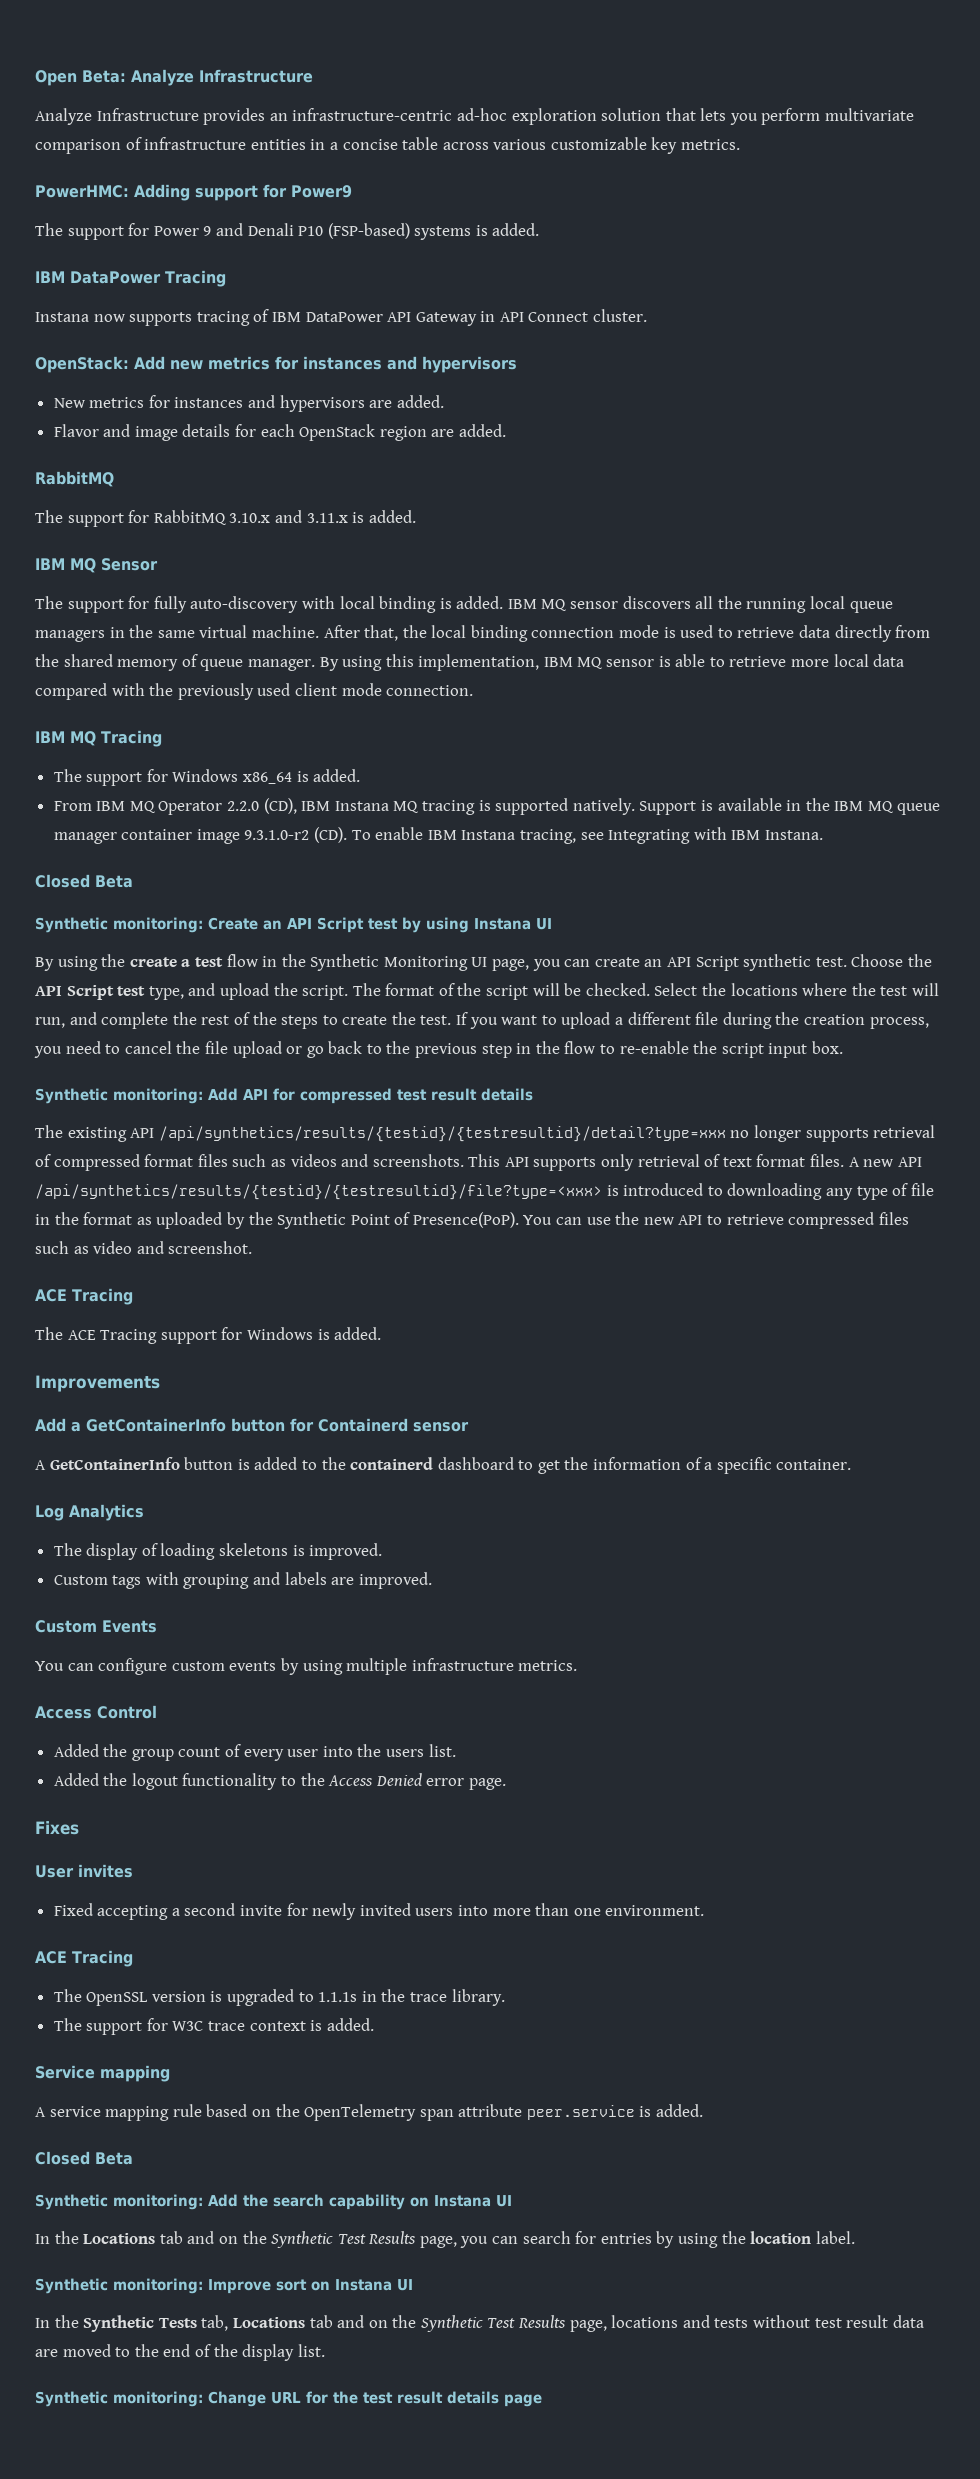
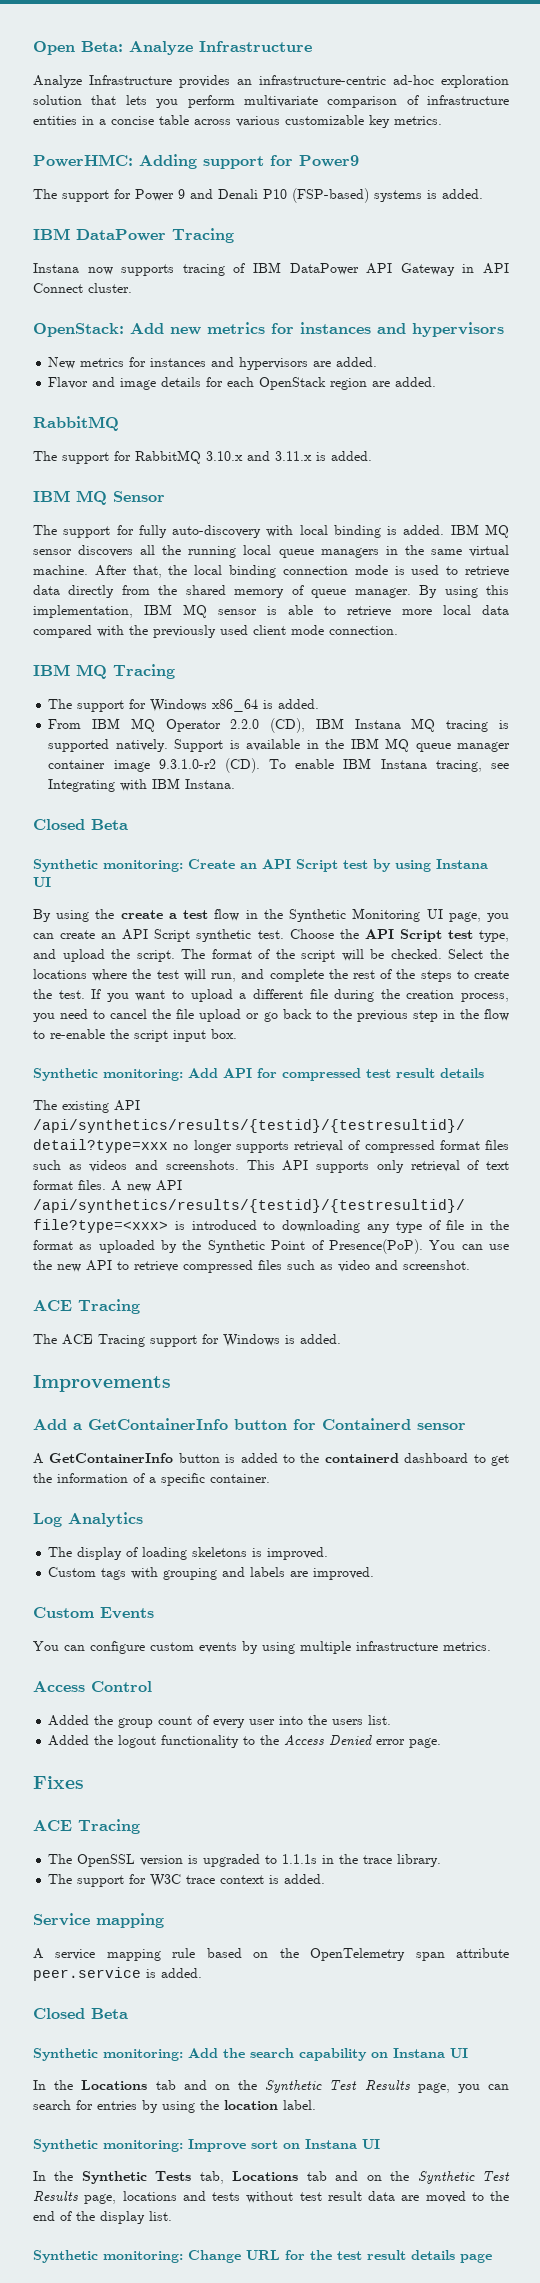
- User invites
- Fixed accepting a second invite for newly invited users into more than one environment.

